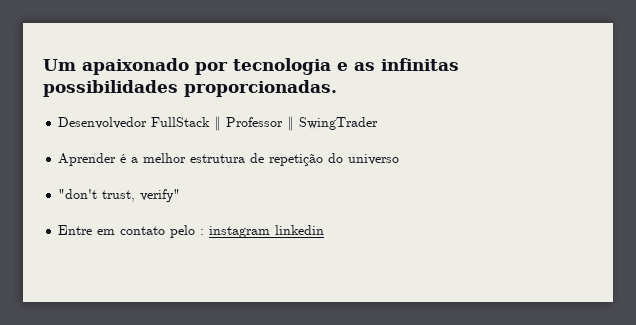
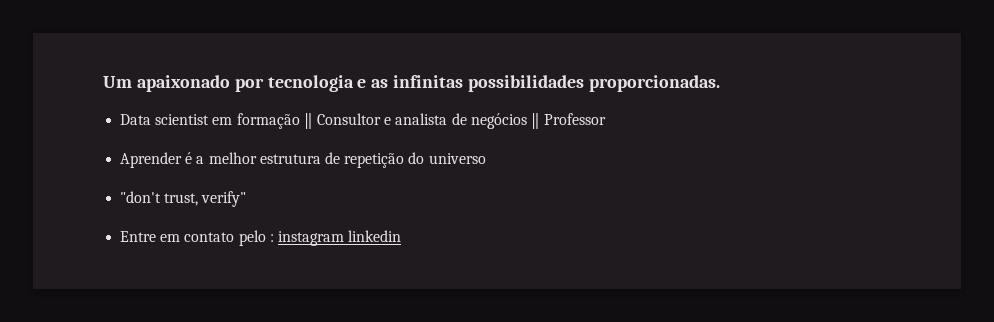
- Desenvolvedor FullStack ‖ Professor ‖ SwingTrader
+ Data scientist em formação ‖ Consultor e analista de negócios ‖ Professor

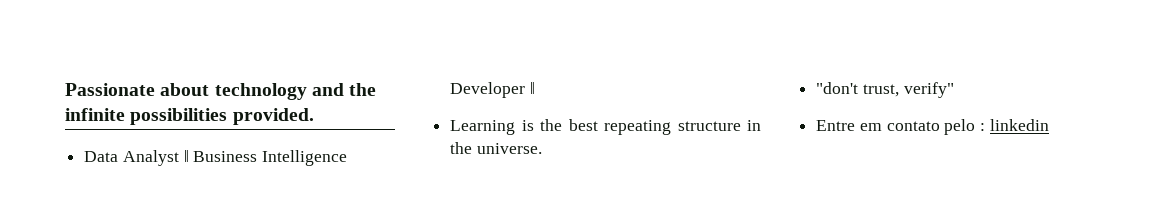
- Um apaixonado por tecnologia e as infinitas possibilidades proporcionadas.
- Data scientist em formação ‖ Consultor e analista de negócios ‖ Professor
- Aprender é a melhor estrutura de repetição do universo
+ Passionate about technology and the infinite possibilities provided.
+ Data Analyst ‖ Business Intelligence Developer ‖
+ Learning is the best repeating structure in the universe.
- Entre em contato pelo : instagram linkedin
+ Entre em contato pelo : linkedin

